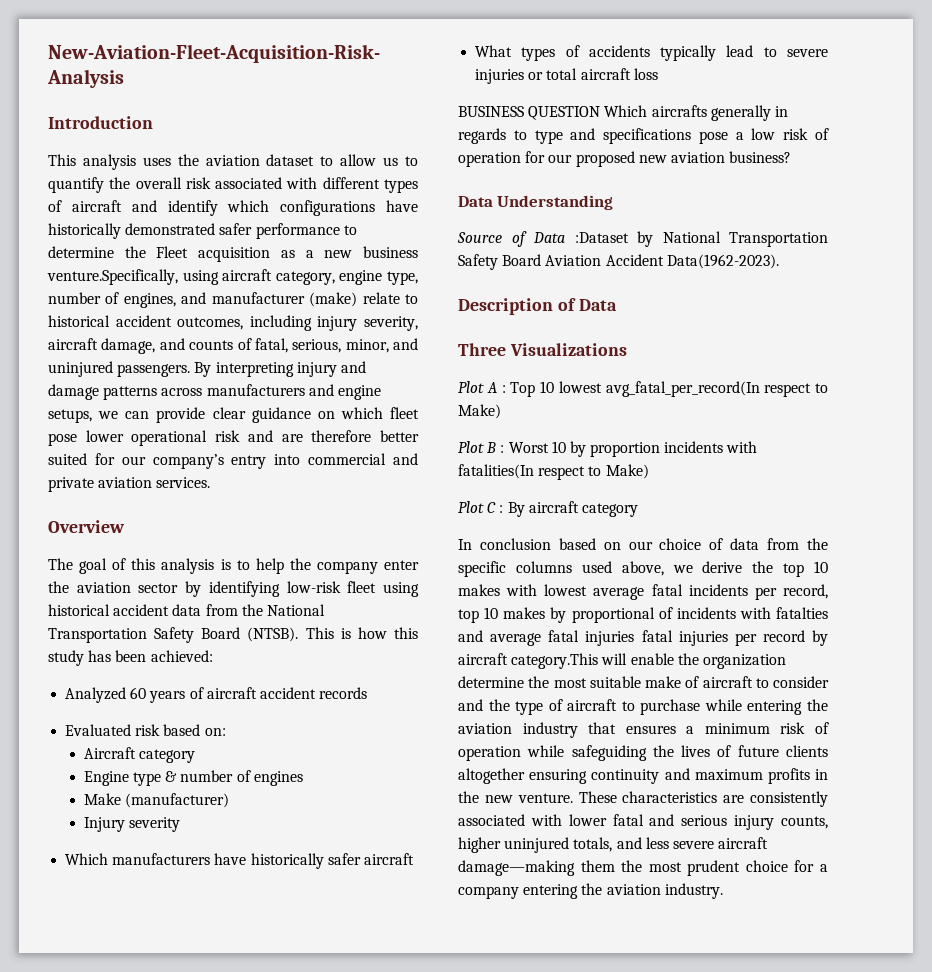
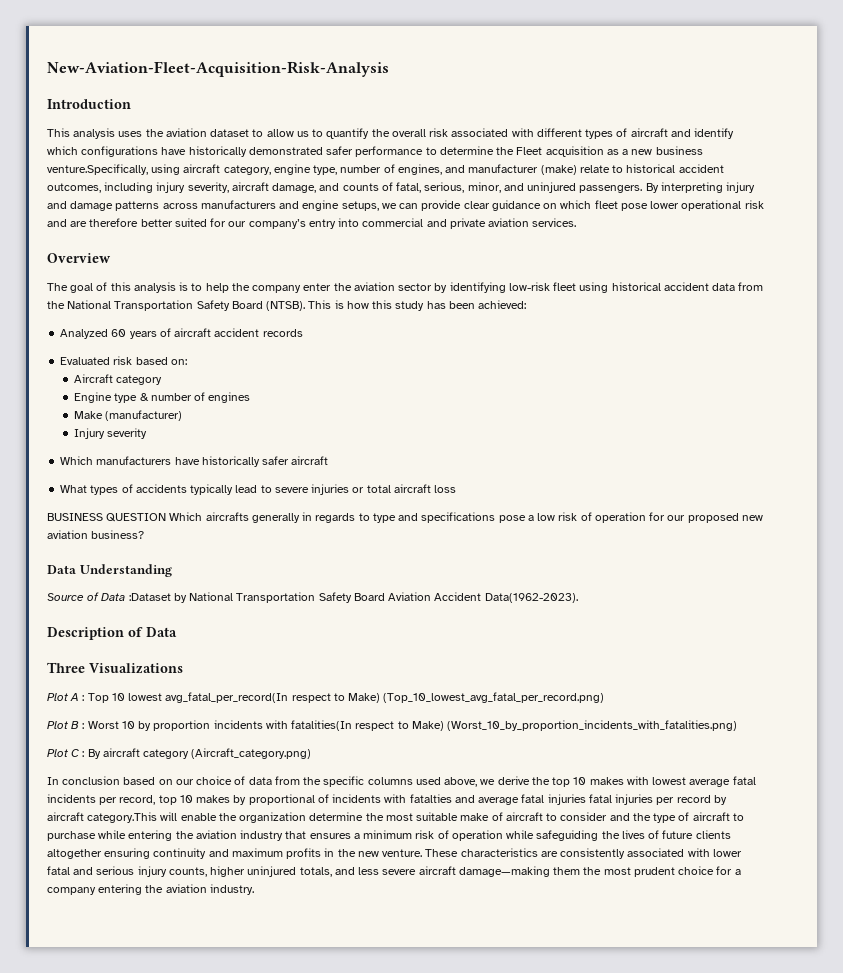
- Plot A : Top 10 lowest avg_fatal_per_record(In respect to Make)
+ Plot A : Top 10 lowest avg_fatal_per_record(In respect to Make) (Top_10_lowest_avg_fatal_per_record.png)
- Plot B : Worst 10 by proportion incidents with fatalities(In respect to Make)
+ Plot B : Worst 10 by proportion incidents with fatalities(In respect to Make) (Worst_10_by_proportion_incidents_with_fatalities.png)
- Plot C : By aircraft category
+ Plot C : By aircraft category (Aircraft_category.png)

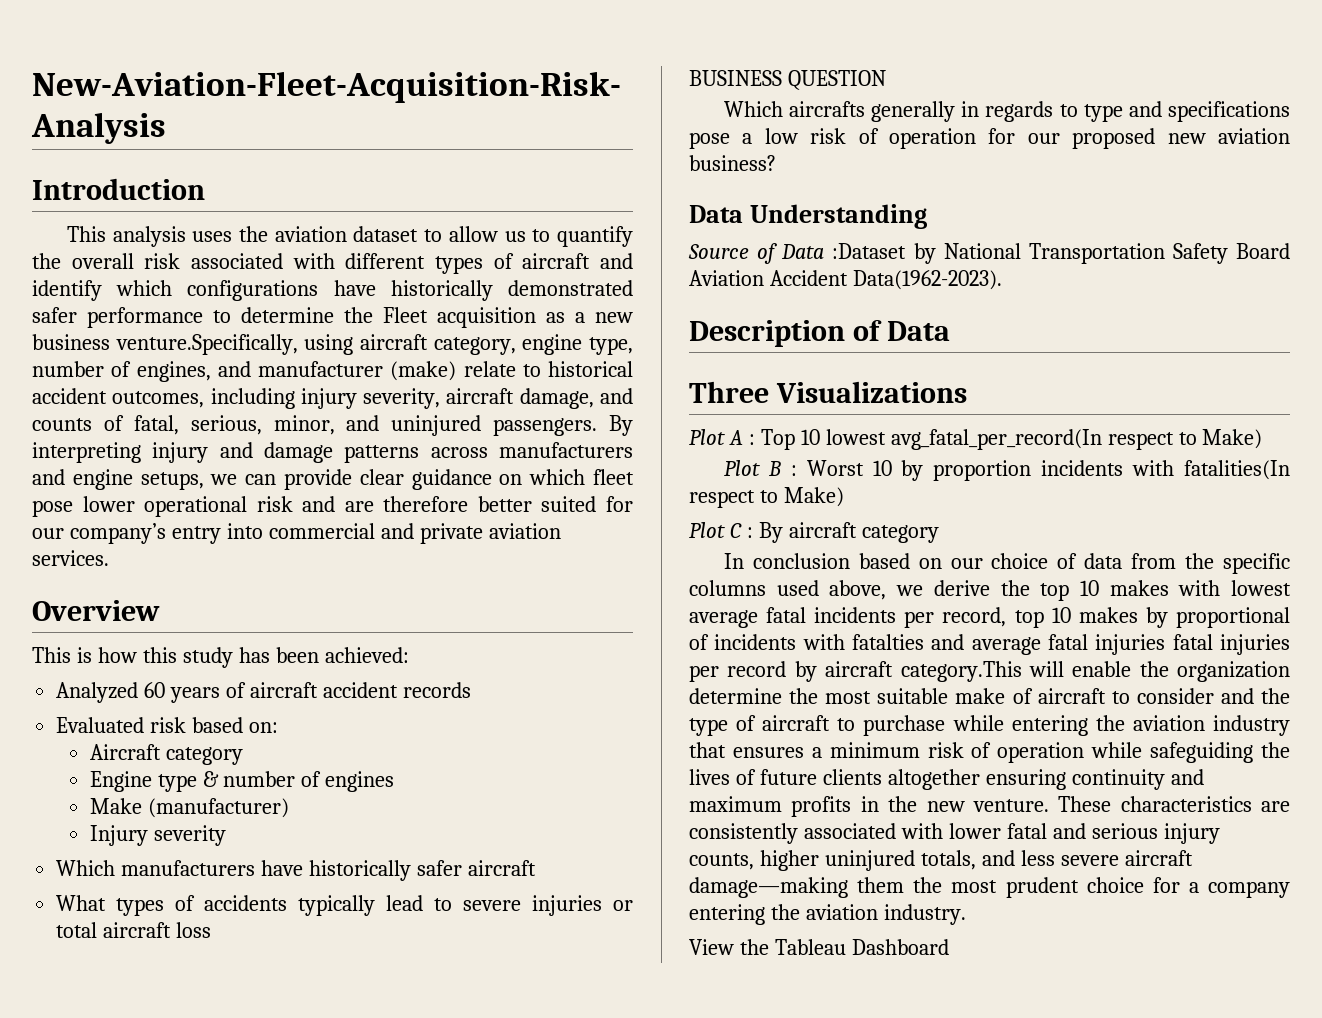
- The goal of this analysis is to help the company enter the aviation sector by identifying low-risk fleet using historical accident data from the National Transportation Safety Board (NTSB).
- BUSINESS QUESTION Which aircrafts generally in regards to type and specifications pose a low risk of operation for our proposed new aviation business?
+ BUSINESS QUESTION
+ Which aircrafts generally in regards to type and specifications pose a low risk of operation for our proposed new aviation business?
- Plot A : Top 10 lowest avg_fatal_per_record(In respect to Make) (Top_10_lowest_avg_fatal_per_record.png)
+ Plot A : Top 10 lowest avg_fatal_per_record(In respect to Make)
- Plot B : Worst 10 by proportion incidents with fatalities(In respect to Make) (Worst_10_by_proportion_incidents_with_fatalities.png)
+ Plot B : Worst 10 by proportion incidents with fatalities(In respect to Make)
- Plot C : By aircraft category (Aircraft_category.png)
+ Plot C : By aircraft category
+ View the Tableau Dashboard

